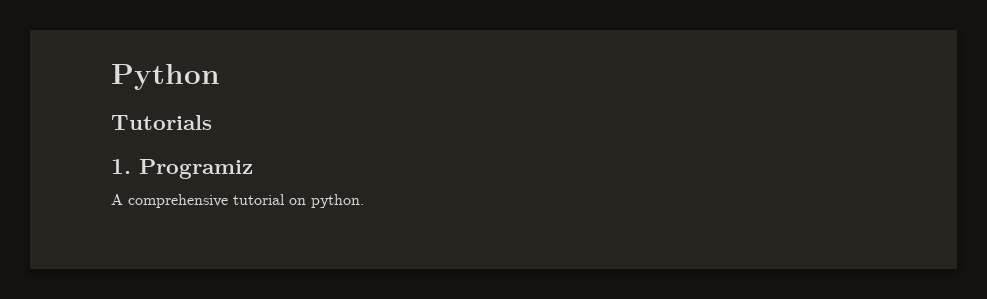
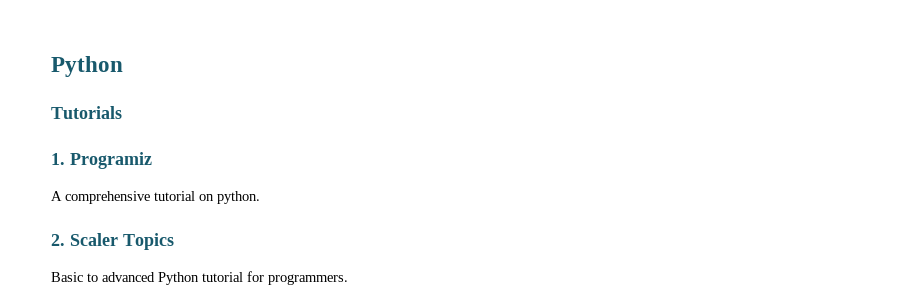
+ 2. Scaler Topics
+ Basic to advanced Python tutorial for programmers.

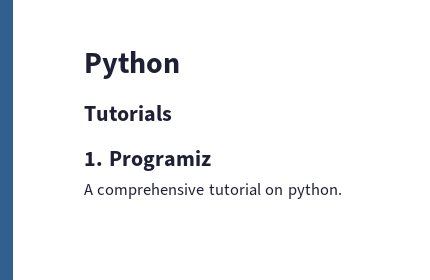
- 2. Scaler Topics
- Basic to advanced Python tutorial for programmers.

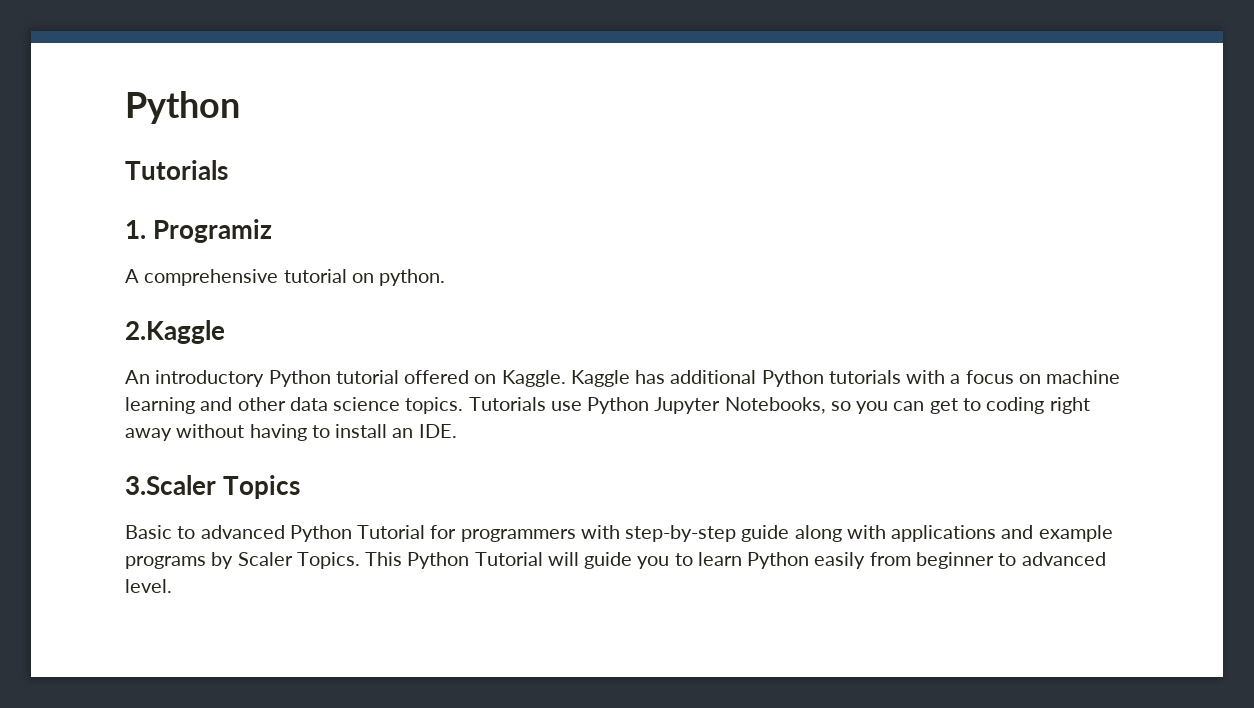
+ 2.Kaggle
+ An introductory Python tutorial offered on Kaggle. Kaggle has additional Python tutorials with a focus on machine learning and other data science topics. Tutorials use Python Jupyter Notebooks, so you can get to coding right away without having to install an IDE.
+ 3.Scaler Topics
+ Basic to advanced Python Tutorial for programmers with step-by-step guide along with applications and example programs by Scaler Topics. This Python Tutorial will guide you to learn Python easily from beginner to advanced level.

